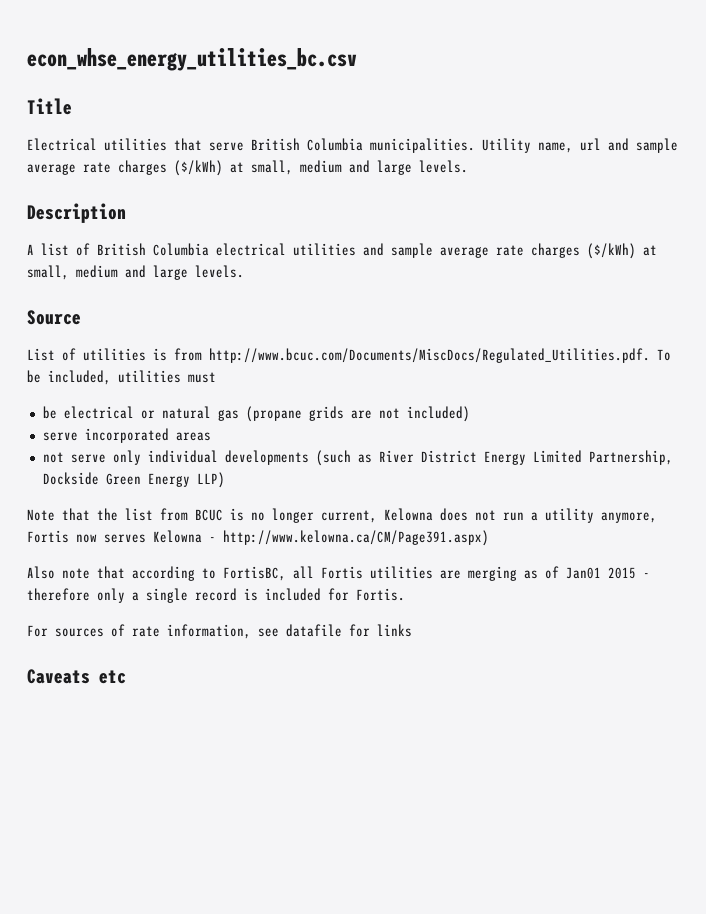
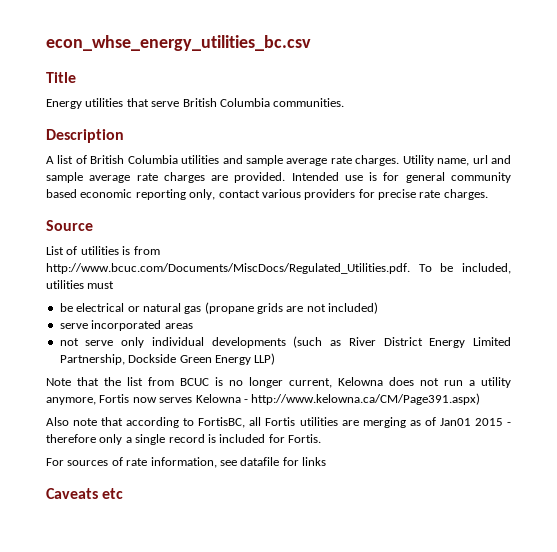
- Electrical utilities that serve British Columbia municipalities.
+ Energy utilities that serve British Columbia communities.
+ Description
+ A list of British Columbia utilities and sample average rate charges.
- Utility name, url and sample average rate charges ($/kWh) at small, medium and large levels.
- Description
- A list of British Columbia electrical utilities and sample average rate charges ($/kWh) at small, medium and large levels.
+ Utility name, url and sample average rate charges are provided. Intended use is for general community based economic reporting only, contact various providers for precise rate charges.

